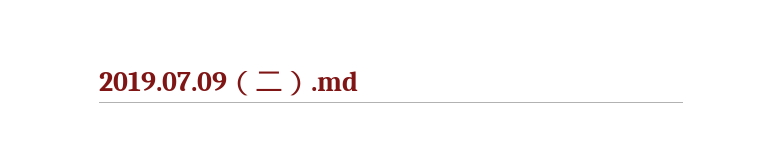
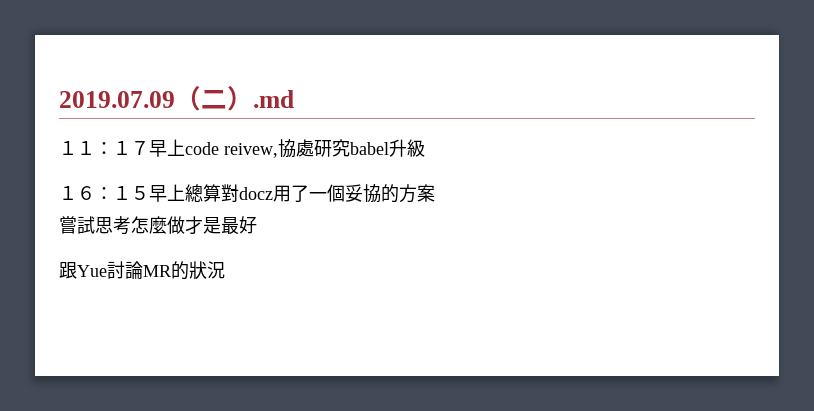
+ １１：１７早上code reivew,協處研究babel升級
+ １６：１５早上總算對docz用了一個妥協的方案
+ 嘗試思考怎麼做才是最好
+ 跟Yue討論MR的狀況

